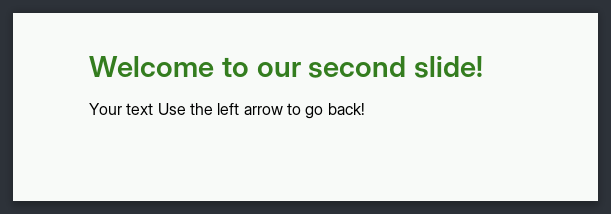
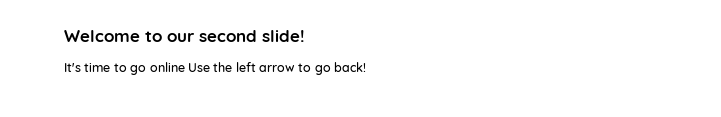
- Your text Use the left arrow to go back!
+ It's time to go online Use the left arrow to go back!

